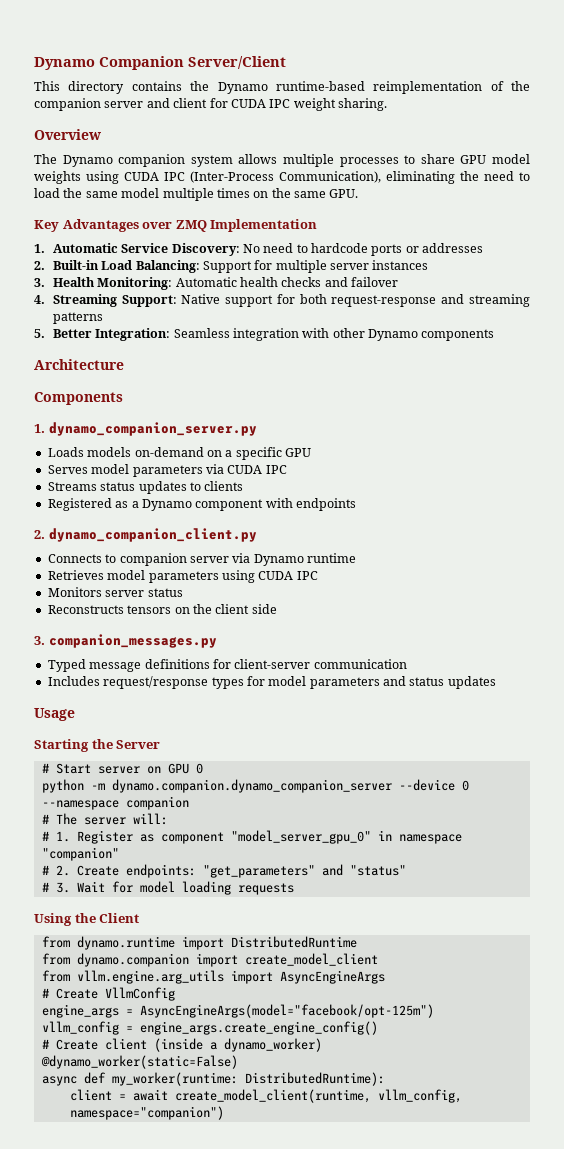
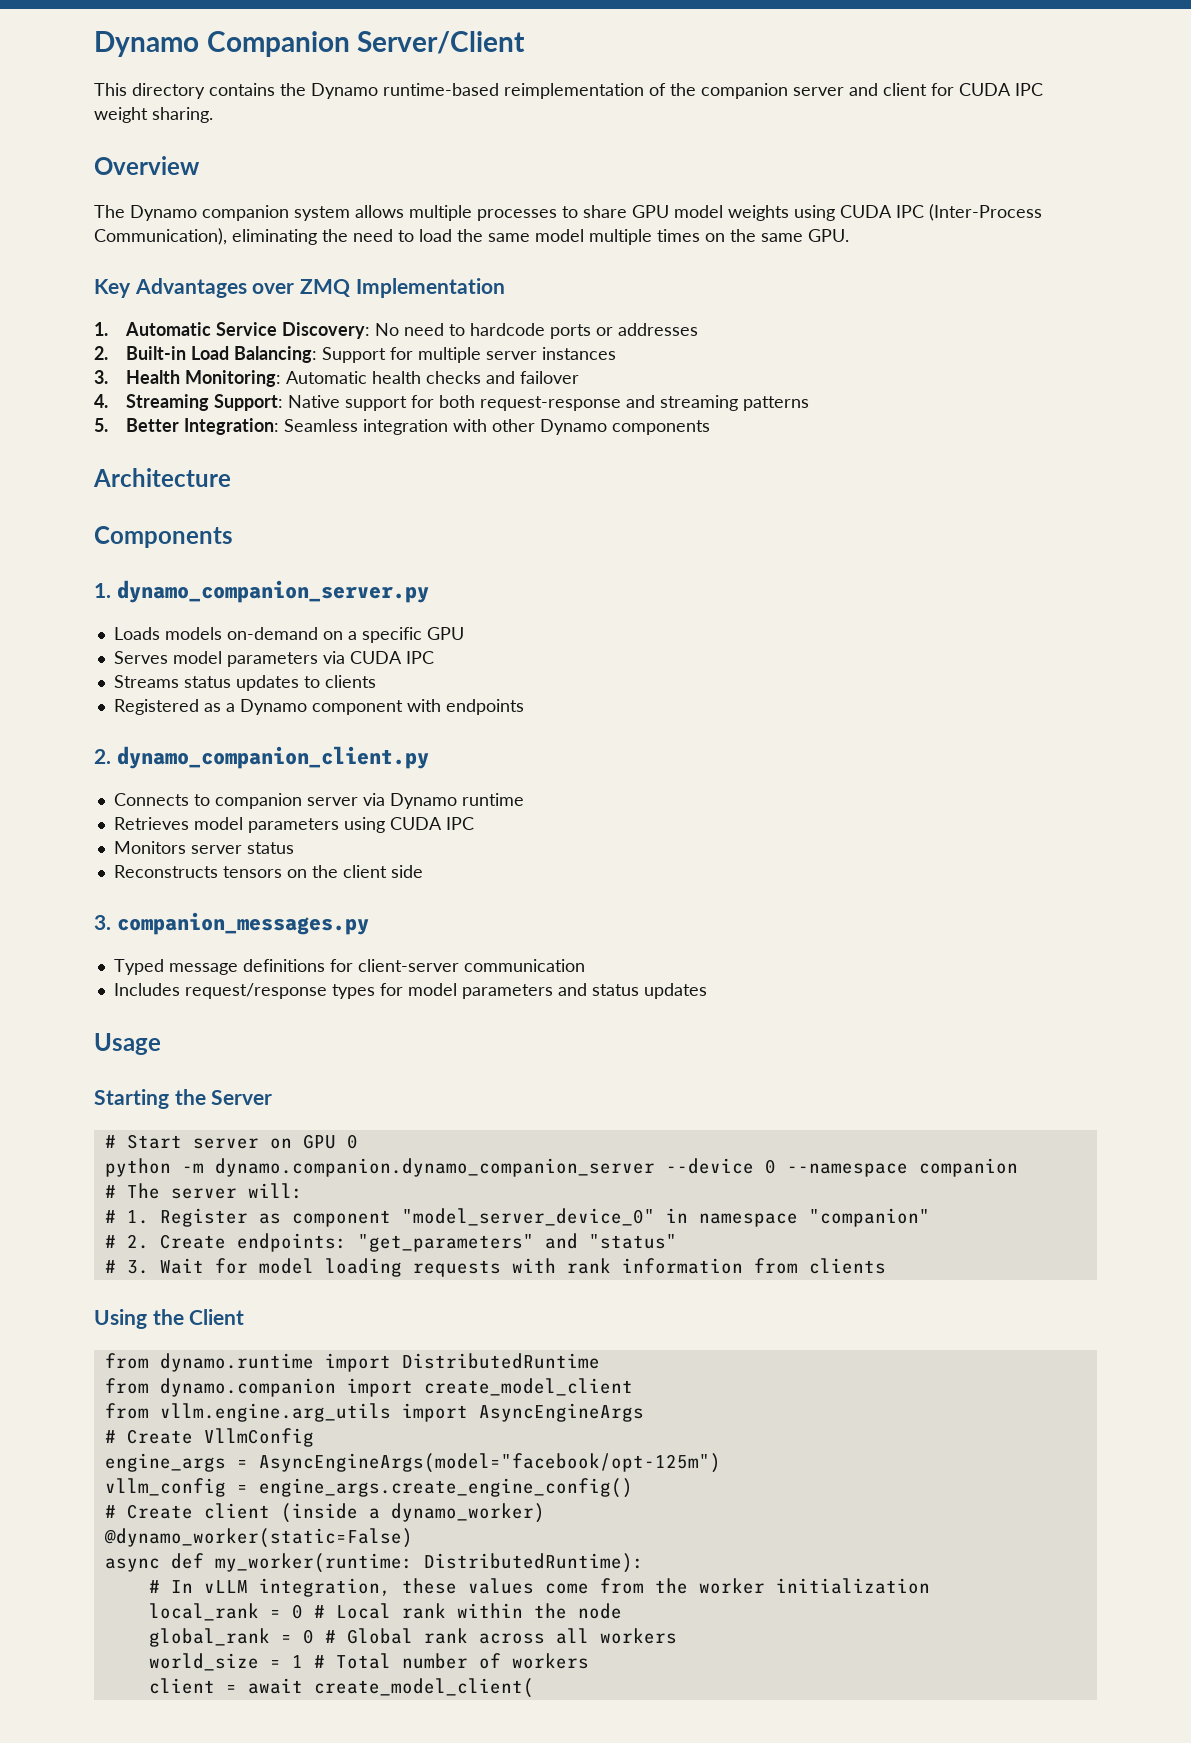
- # 1. Register as component "model_server_gpu_0" in namespace "companion"
+ # 1. Register as component "model_server_device_0" in namespace "companion"
- # 3. Wait for model loading requests
+ # 3. Wait for model loading requests with rank information from clients
+ # In vLLM integration, these values come from the worker initialization
+ local_rank = 0 # Local rank within the node
+ global_rank = 0 # Global rank across all workers
+ world_size = 1 # Total number of workers
- client = await create_model_client(runtime, vllm_config, namespace="companion")
+ client = await create_model_client(

